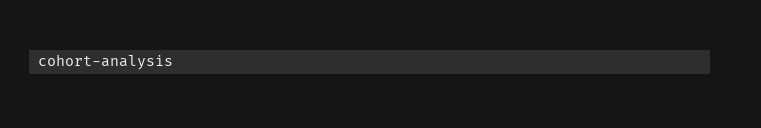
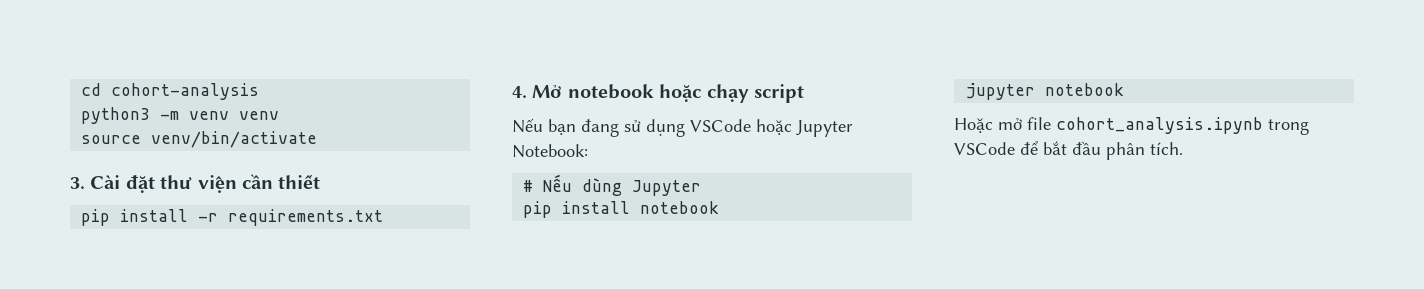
- cohort-analysis
+ cd cohort-analysis
+ python3 -m venv venv
+ source venv/bin/activate
+ 3. Cài đặt thư viện cần thiết
+ pip install -r requirements.txt
+ 4. Mở notebook hoặc chạy script
+ Nếu bạn đang sử dụng VSCode hoặc Jupyter Notebook:
+ # Nếu dùng Jupyter
+ pip install notebook
+ jupyter notebook
+ Hoặc mở file cohort_analysis.ipynb trong VSCode để bắt đầu phân tích.

